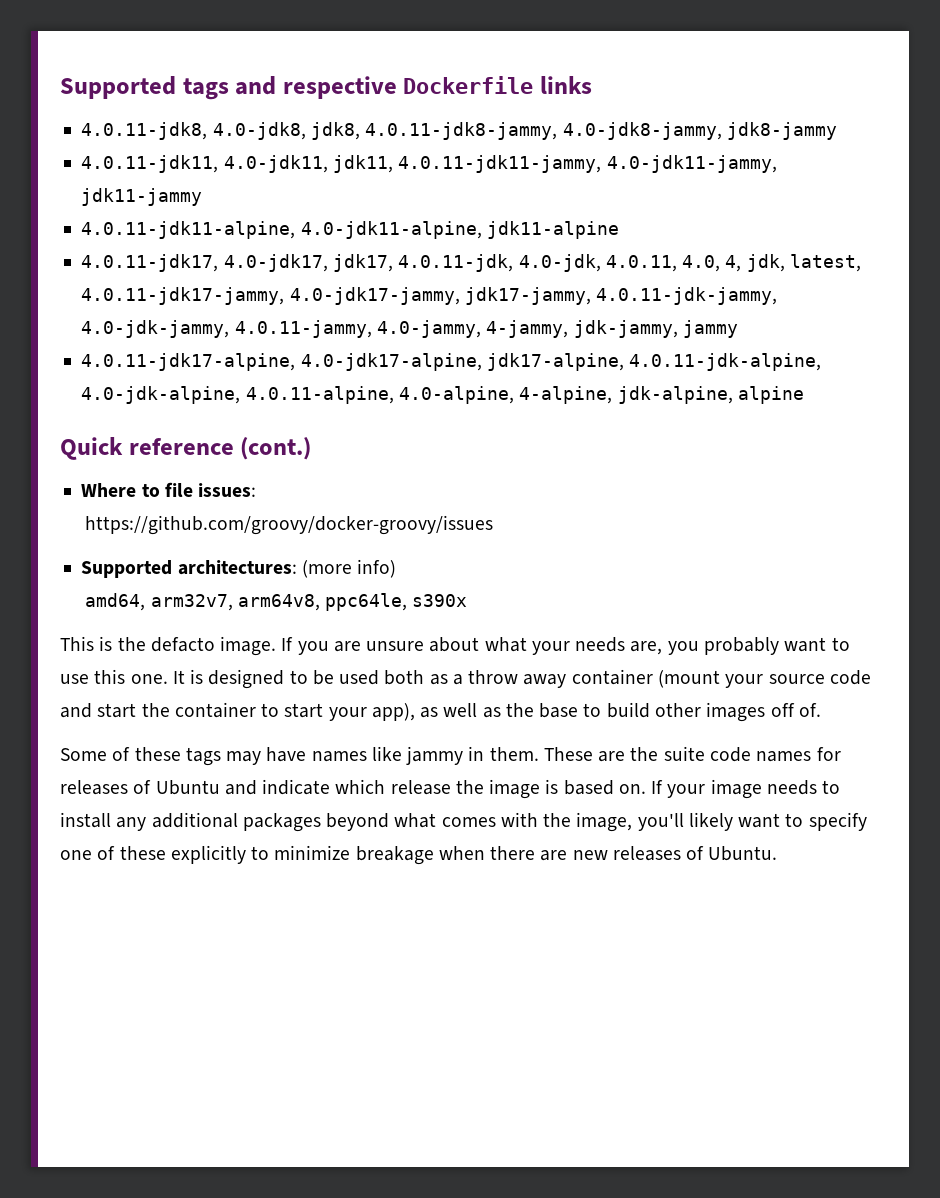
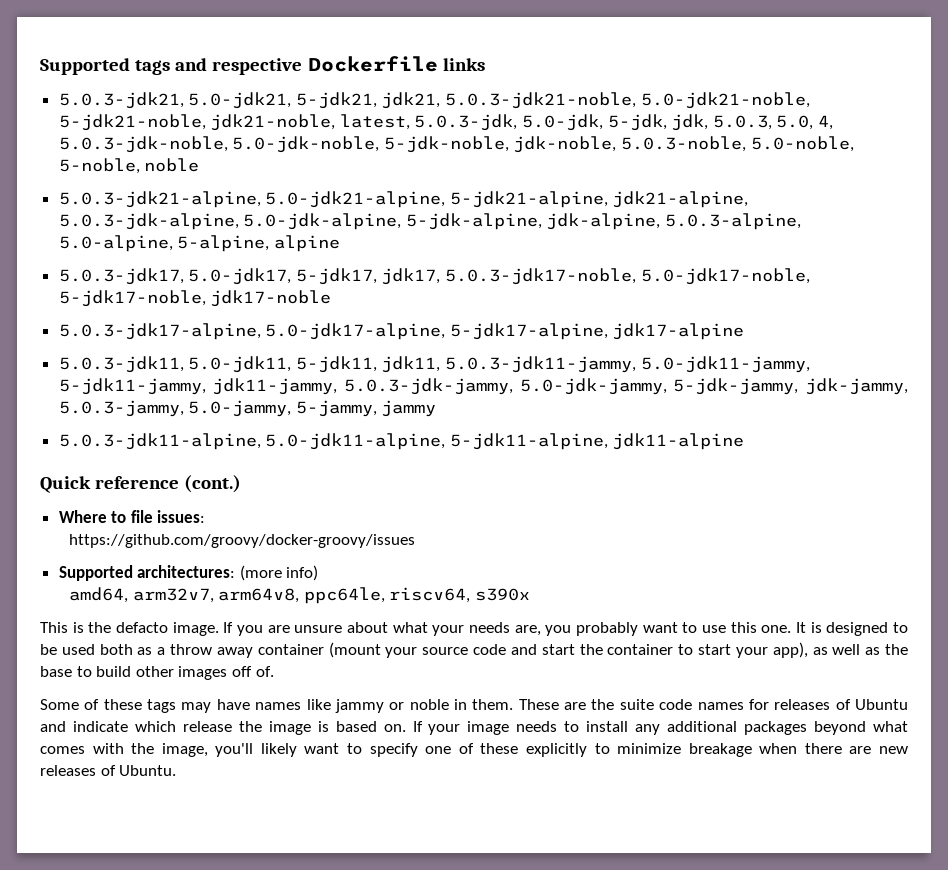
- 4.0.11-jdk8, 4.0-jdk8, jdk8, 4.0.11-jdk8-jammy, 4.0-jdk8-jammy, jdk8-jammy
- 4.0.11-jdk11, 4.0-jdk11, jdk11, 4.0.11-jdk11-jammy, 4.0-jdk11-jammy, jdk11-jammy
- 4.0.11-jdk11-alpine, 4.0-jdk11-alpine, jdk11-alpine
- 4.0.11-jdk17, 4.0-jdk17, jdk17, 4.0.11-jdk, 4.0-jdk, 4.0.11, 4.0, 4, jdk, latest, 4.0.11-jdk17-jammy, 4.0-jdk17-jammy, jdk17-jammy, 4.0.11-jdk-jammy, 4.0-jdk-jammy, 4.0.11-jammy, 4.0-jammy, 4-jammy, jdk-jammy, jammy
- 4.0.11-jdk17-alpine, 4.0-jdk17-alpine, jdk17-alpine, 4.0.11-jdk-alpine, 4.0-jdk-alpine, 4.0.11-alpine, 4.0-alpine, 4-alpine, jdk-alpine, alpine
+ 5.0.3-jdk21, 5.0-jdk21, 5-jdk21, jdk21, 5.0.3-jdk21-noble, 5.0-jdk21-noble, 5-jdk21-noble, jdk21-noble, latest, 5.0.3-jdk, 5.0-jdk, 5-jdk, jdk, 5.0.3, 5.0, 4, 5.0.3-jdk-noble, 5.0-jdk-noble, 5-jdk-noble, jdk-noble, 5.0.3-noble, 5.0-noble, 5-noble, noble
+ 5.0.3-jdk21-alpine, 5.0-jdk21-alpine, 5-jdk21-alpine, jdk21-alpine, 5.0.3-jdk-alpine, 5.0-jdk-alpine, 5-jdk-alpine, jdk-alpine, 5.0.3-alpine, 5.0-alpine, 5-alpine, alpine
+ 5.0.3-jdk17, 5.0-jdk17, 5-jdk17, jdk17, 5.0.3-jdk17-noble, 5.0-jdk17-noble, 5-jdk17-noble, jdk17-noble
+ 5.0.3-jdk17-alpine, 5.0-jdk17-alpine, 5-jdk17-alpine, jdk17-alpine
+ 5.0.3-jdk11, 5.0-jdk11, 5-jdk11, jdk11, 5.0.3-jdk11-jammy, 5.0-jdk11-jammy, 5-jdk11-jammy, jdk11-jammy, 5.0.3-jdk-jammy, 5.0-jdk-jammy, 5-jdk-jammy, jdk-jammy, 5.0.3-jammy, 5.0-jammy, 5-jammy, jammy
+ 5.0.3-jdk11-alpine, 5.0-jdk11-alpine, 5-jdk11-alpine, jdk11-alpine
- amd64, arm32v7, arm64v8, ppc64le, s390x
+ amd64, arm32v7, arm64v8, ppc64le, riscv64, s390x
- Some of these tags may have names like jammy in them.
+ Some of these tags may have names like jammy or noble in them.

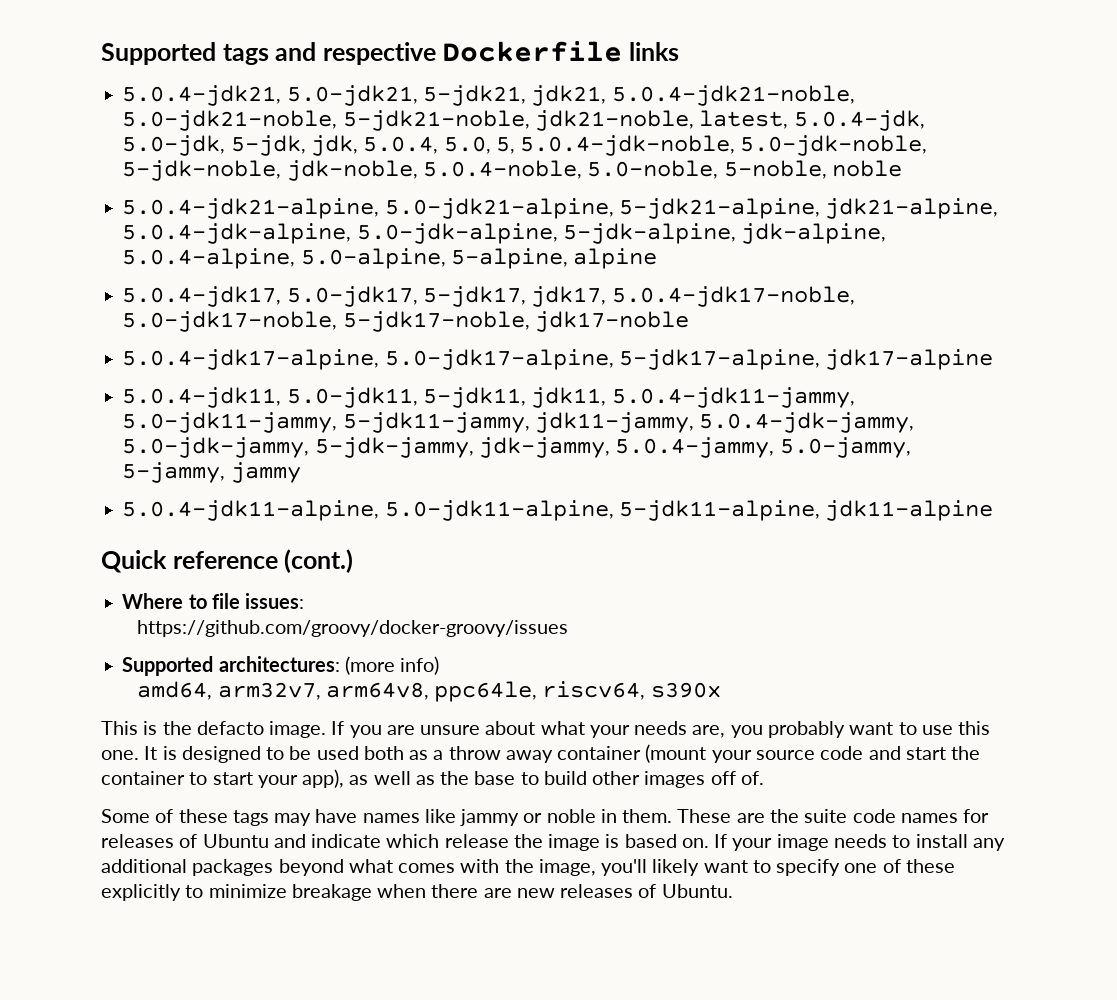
- 5.0.3-jdk21, 5.0-jdk21, 5-jdk21, jdk21, 5.0.3-jdk21-noble, 5.0-jdk21-noble, 5-jdk21-noble, jdk21-noble, latest, 5.0.3-jdk, 5.0-jdk, 5-jdk, jdk, 5.0.3, 5.0, 4, 5.0.3-jdk-noble, 5.0-jdk-noble, 5-jdk-noble, jdk-noble, 5.0.3-noble, 5.0-noble, 5-noble, noble
+ 5.0.4-jdk21, 5.0-jdk21, 5-jdk21, jdk21, 5.0.4-jdk21-noble, 5.0-jdk21-noble, 5-jdk21-noble, jdk21-noble, latest, 5.0.4-jdk, 5.0-jdk, 5-jdk, jdk, 5.0.4, 5.0, 5, 5.0.4-jdk-noble, 5.0-jdk-noble, 5-jdk-noble, jdk-noble, 5.0.4-noble, 5.0-noble, 5-noble, noble
- 5.0.3-jdk21-alpine, 5.0-jdk21-alpine, 5-jdk21-alpine, jdk21-alpine, 5.0.3-jdk-alpine, 5.0-jdk-alpine, 5-jdk-alpine, jdk-alpine, 5.0.3-alpine, 5.0-alpine, 5-alpine, alpine
+ 5.0.4-jdk21-alpine, 5.0-jdk21-alpine, 5-jdk21-alpine, jdk21-alpine, 5.0.4-jdk-alpine, 5.0-jdk-alpine, 5-jdk-alpine, jdk-alpine, 5.0.4-alpine, 5.0-alpine, 5-alpine, alpine
- 5.0.3-jdk17, 5.0-jdk17, 5-jdk17, jdk17, 5.0.3-jdk17-noble, 5.0-jdk17-noble, 5-jdk17-noble, jdk17-noble
+ 5.0.4-jdk17, 5.0-jdk17, 5-jdk17, jdk17, 5.0.4-jdk17-noble, 5.0-jdk17-noble, 5-jdk17-noble, jdk17-noble
- 5.0.3-jdk17-alpine, 5.0-jdk17-alpine, 5-jdk17-alpine, jdk17-alpine
+ 5.0.4-jdk17-alpine, 5.0-jdk17-alpine, 5-jdk17-alpine, jdk17-alpine
- 5.0.3-jdk11, 5.0-jdk11, 5-jdk11, jdk11, 5.0.3-jdk11-jammy, 5.0-jdk11-jammy, 5-jdk11-jammy, jdk11-jammy, 5.0.3-jdk-jammy, 5.0-jdk-jammy, 5-jdk-jammy, jdk-jammy, 5.0.3-jammy, 5.0-jammy, 5-jammy, jammy
+ 5.0.4-jdk11, 5.0-jdk11, 5-jdk11, jdk11, 5.0.4-jdk11-jammy, 5.0-jdk11-jammy, 5-jdk11-jammy, jdk11-jammy, 5.0.4-jdk-jammy, 5.0-jdk-jammy, 5-jdk-jammy, jdk-jammy, 5.0.4-jammy, 5.0-jammy, 5-jammy, jammy
- 5.0.3-jdk11-alpine, 5.0-jdk11-alpine, 5-jdk11-alpine, jdk11-alpine
+ 5.0.4-jdk11-alpine, 5.0-jdk11-alpine, 5-jdk11-alpine, jdk11-alpine

